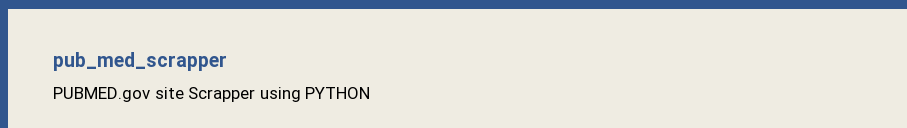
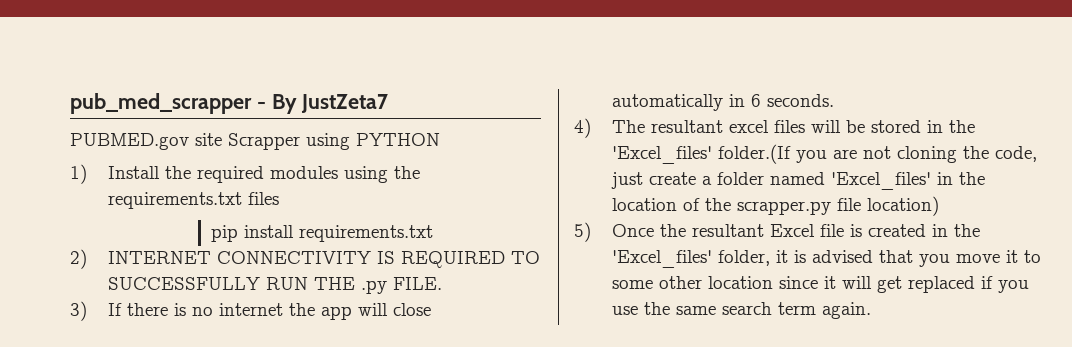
- pub_med_scrapper
+ pub_med_scrapper - By JustZeta7
+ 1) Install the required modules using the requirements.txt files
+ pip install requirements.txt
+ 2) INTERNET CONNECTIVITY IS REQUIRED TO SUCCESSFULLY RUN THE .py FILE.
+ 3) If there is no internet the app will close automatically in 6 seconds.
+ 4) The resultant excel files will be stored in the 'Excel_files' folder.(If you are not cloning the code, just create a folder named 'Excel_files' in the location of the scrapper.py file location)
+ 5) Once the resultant Excel file is created in the 'Excel_files' folder, it is advised that you move it to some other location since it will get replaced if you use the same search term again.

